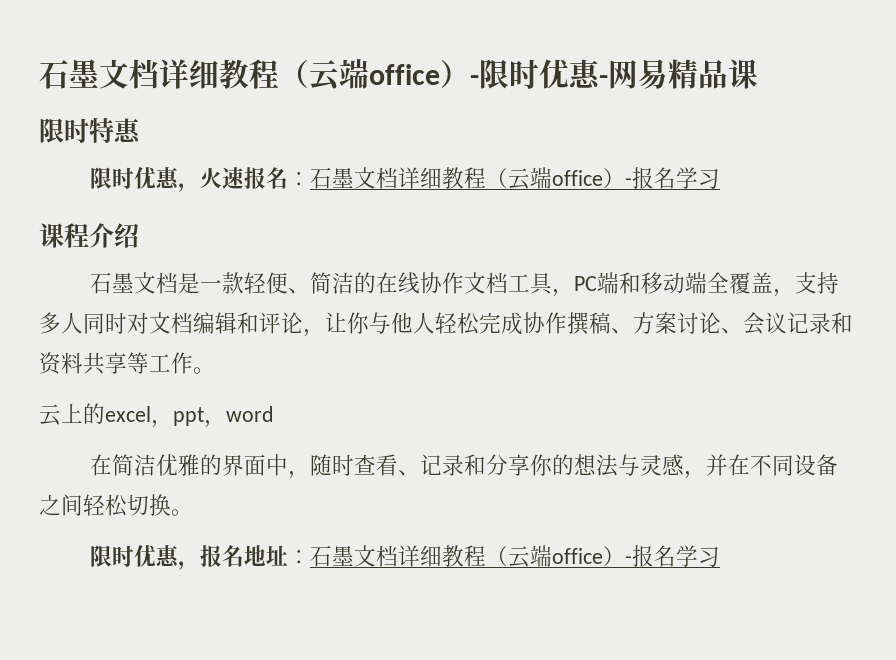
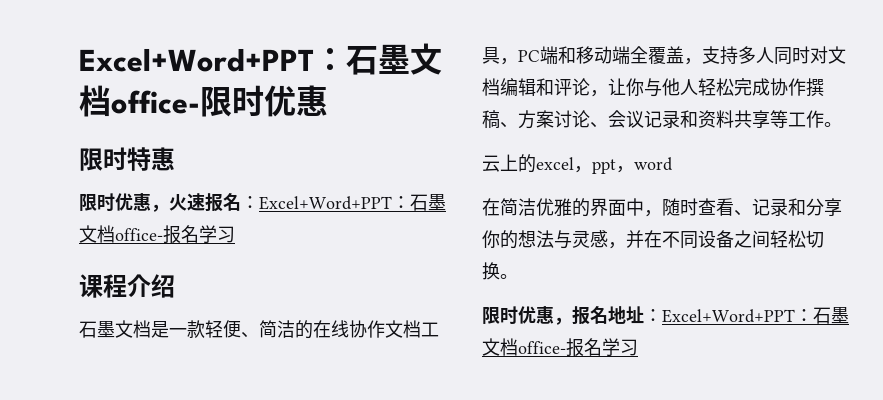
- 石墨文档详细教程（云端office）-限时优惠-网易精品课
+ Excel+Word+PPT：石墨文档office-限时优惠
- 限时优惠，火速报名：石墨文档详细教程（云端office）-报名学习
+ 限时优惠，火速报名：Excel+Word+PPT：石墨文档office-报名学习
- 限时优惠，报名地址：石墨文档详细教程（云端office）-报名学习
+ 限时优惠，报名地址：Excel+Word+PPT：石墨文档office-报名学习

